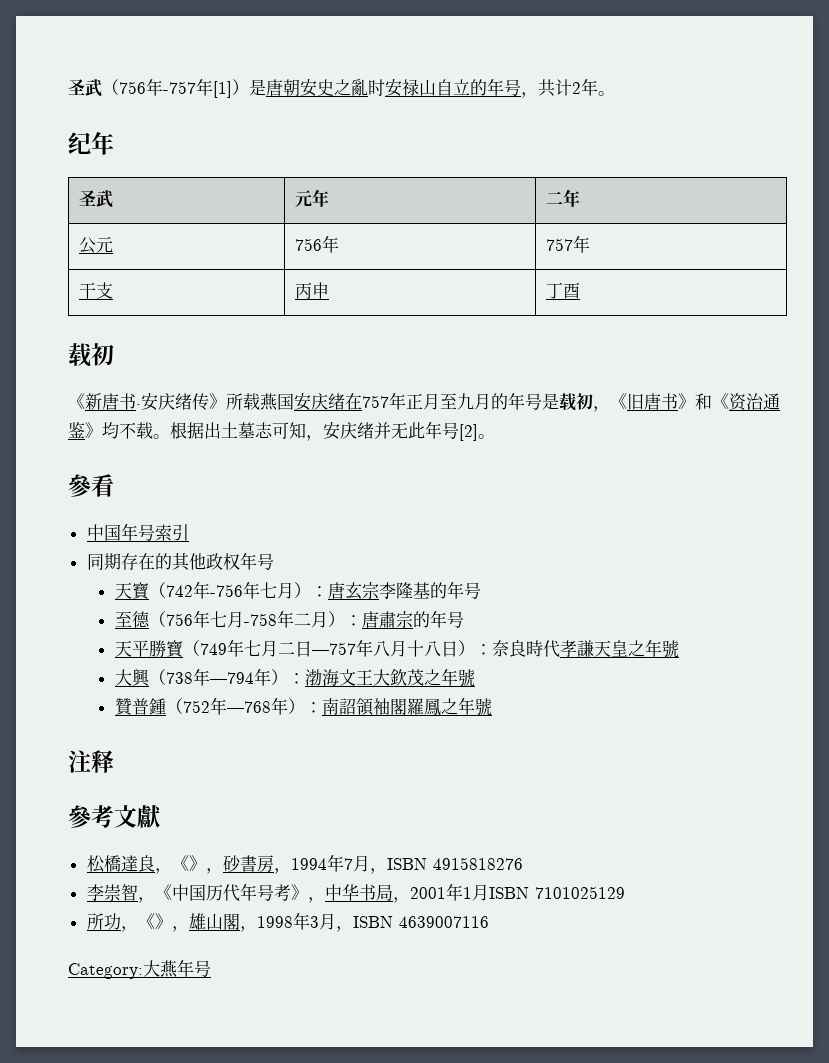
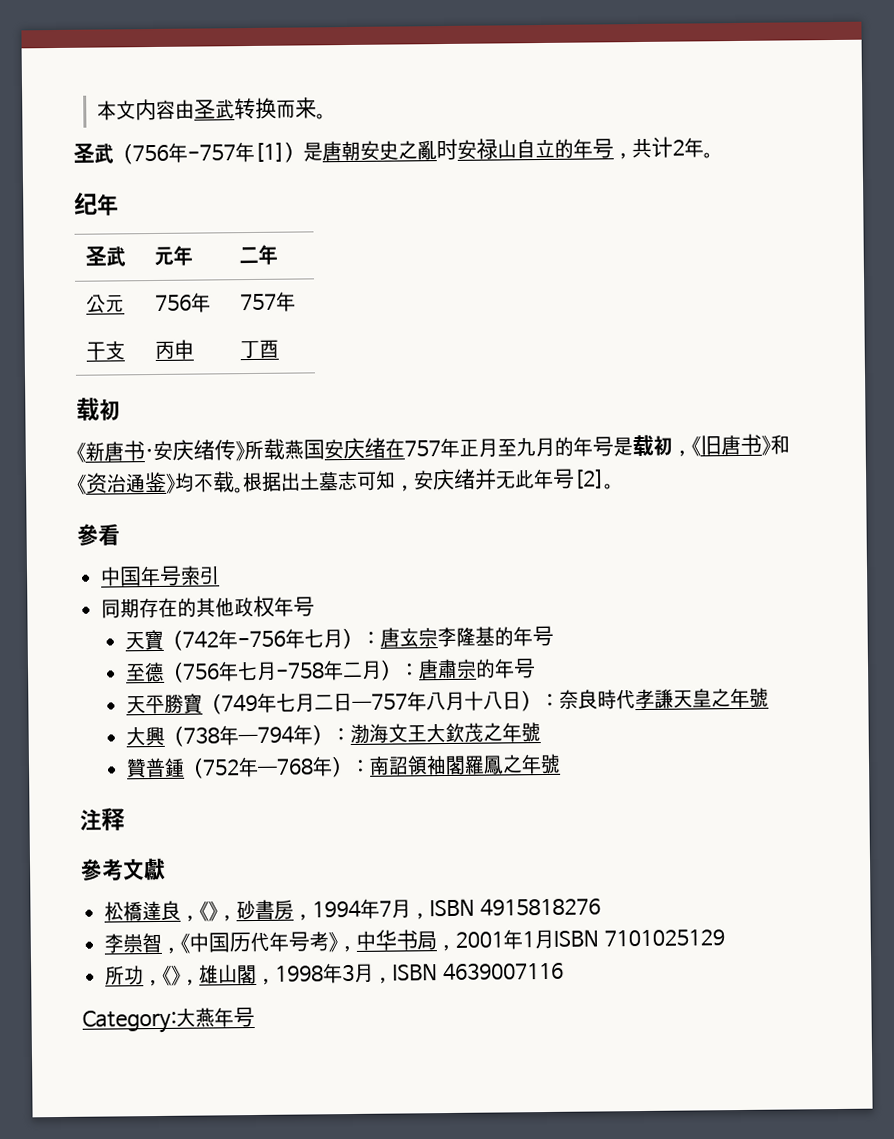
+ 本文内容由圣武转换而来。

